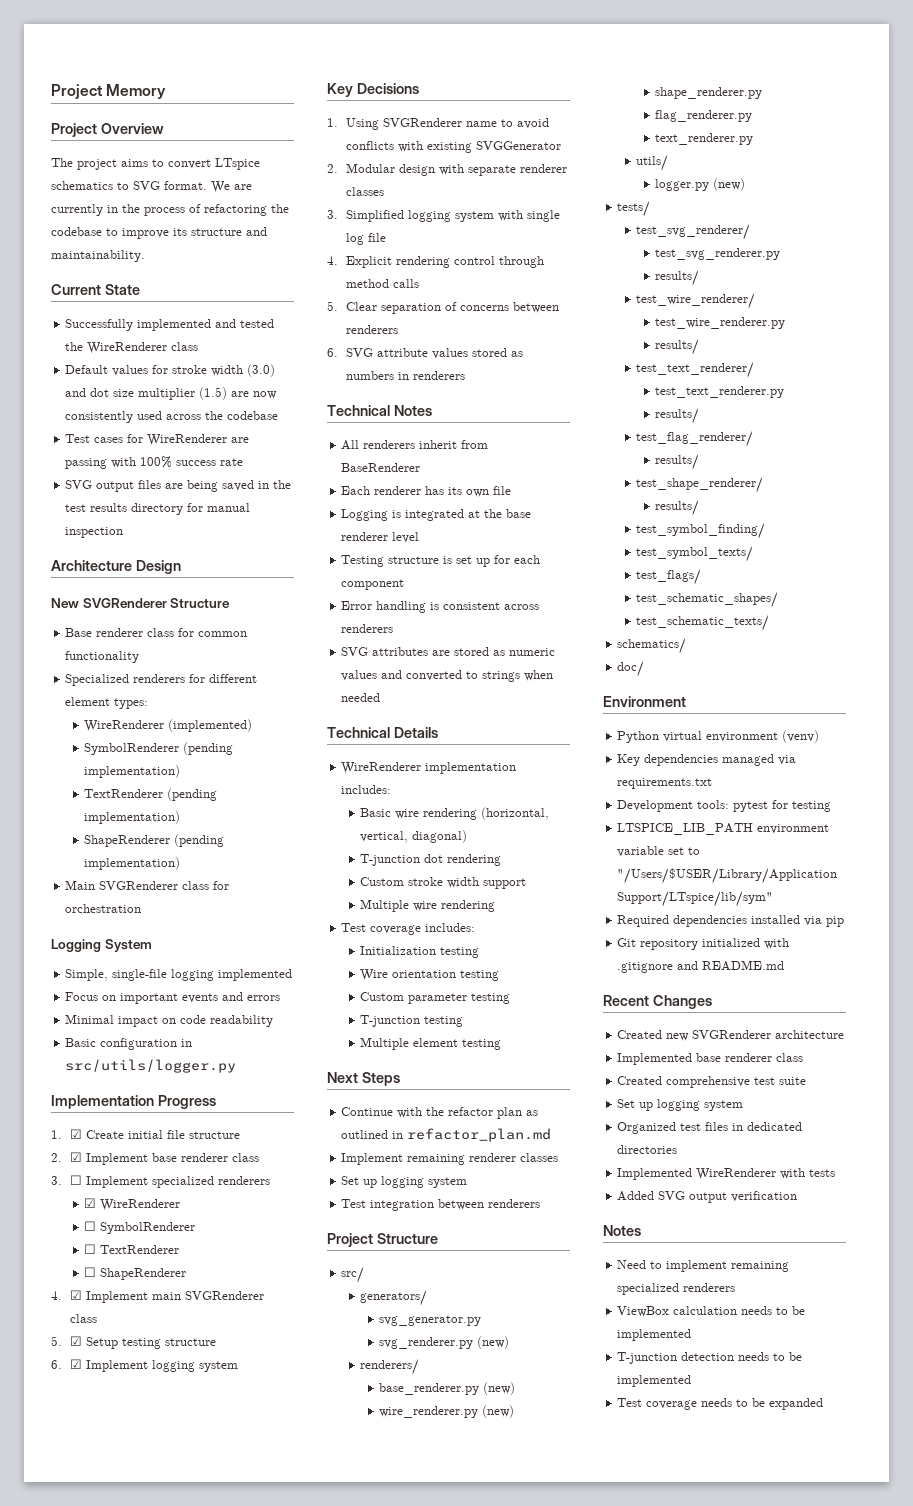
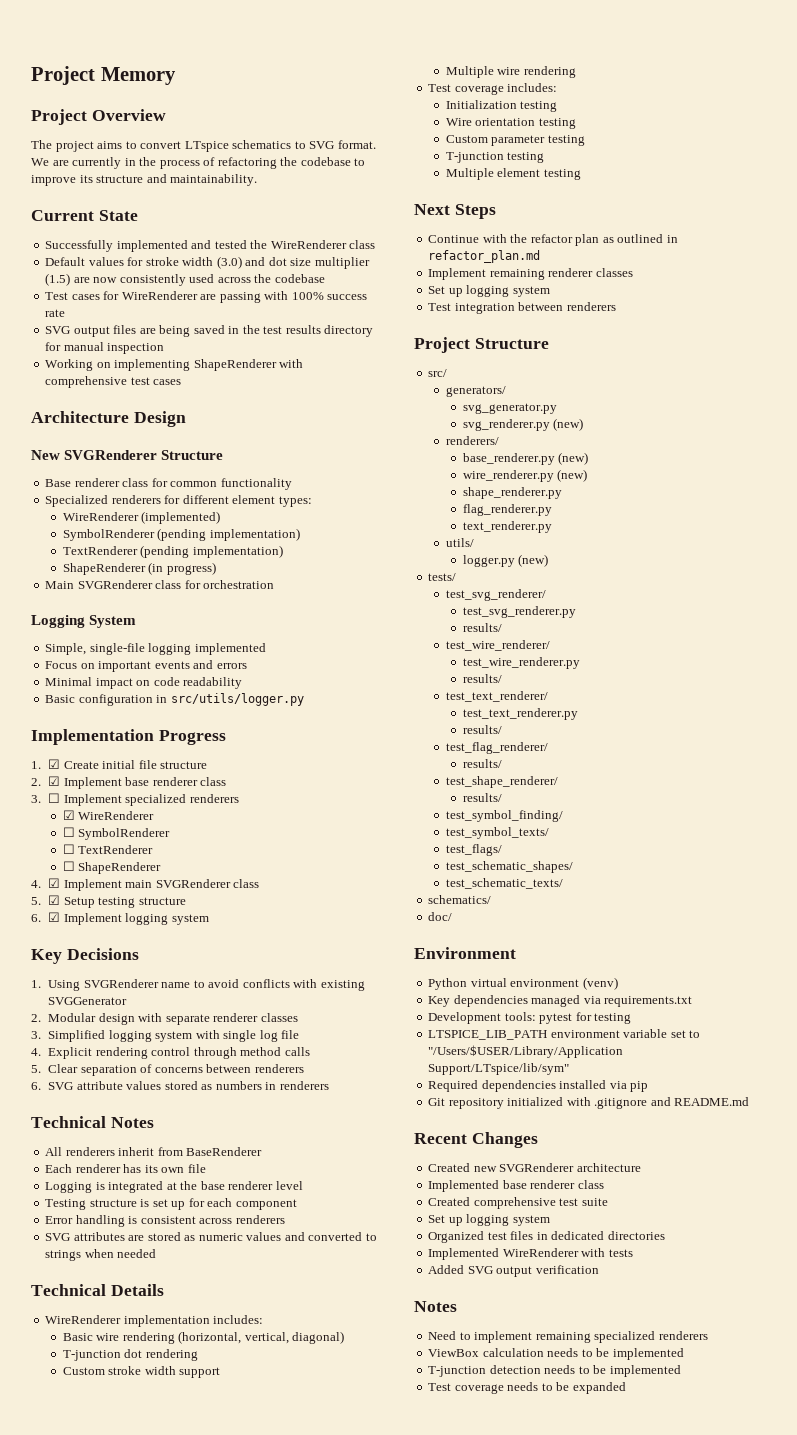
+ Working on implementing ShapeRenderer with comprehensive test cases
- ShapeRenderer (pending implementation)
+ ShapeRenderer (in progress)

